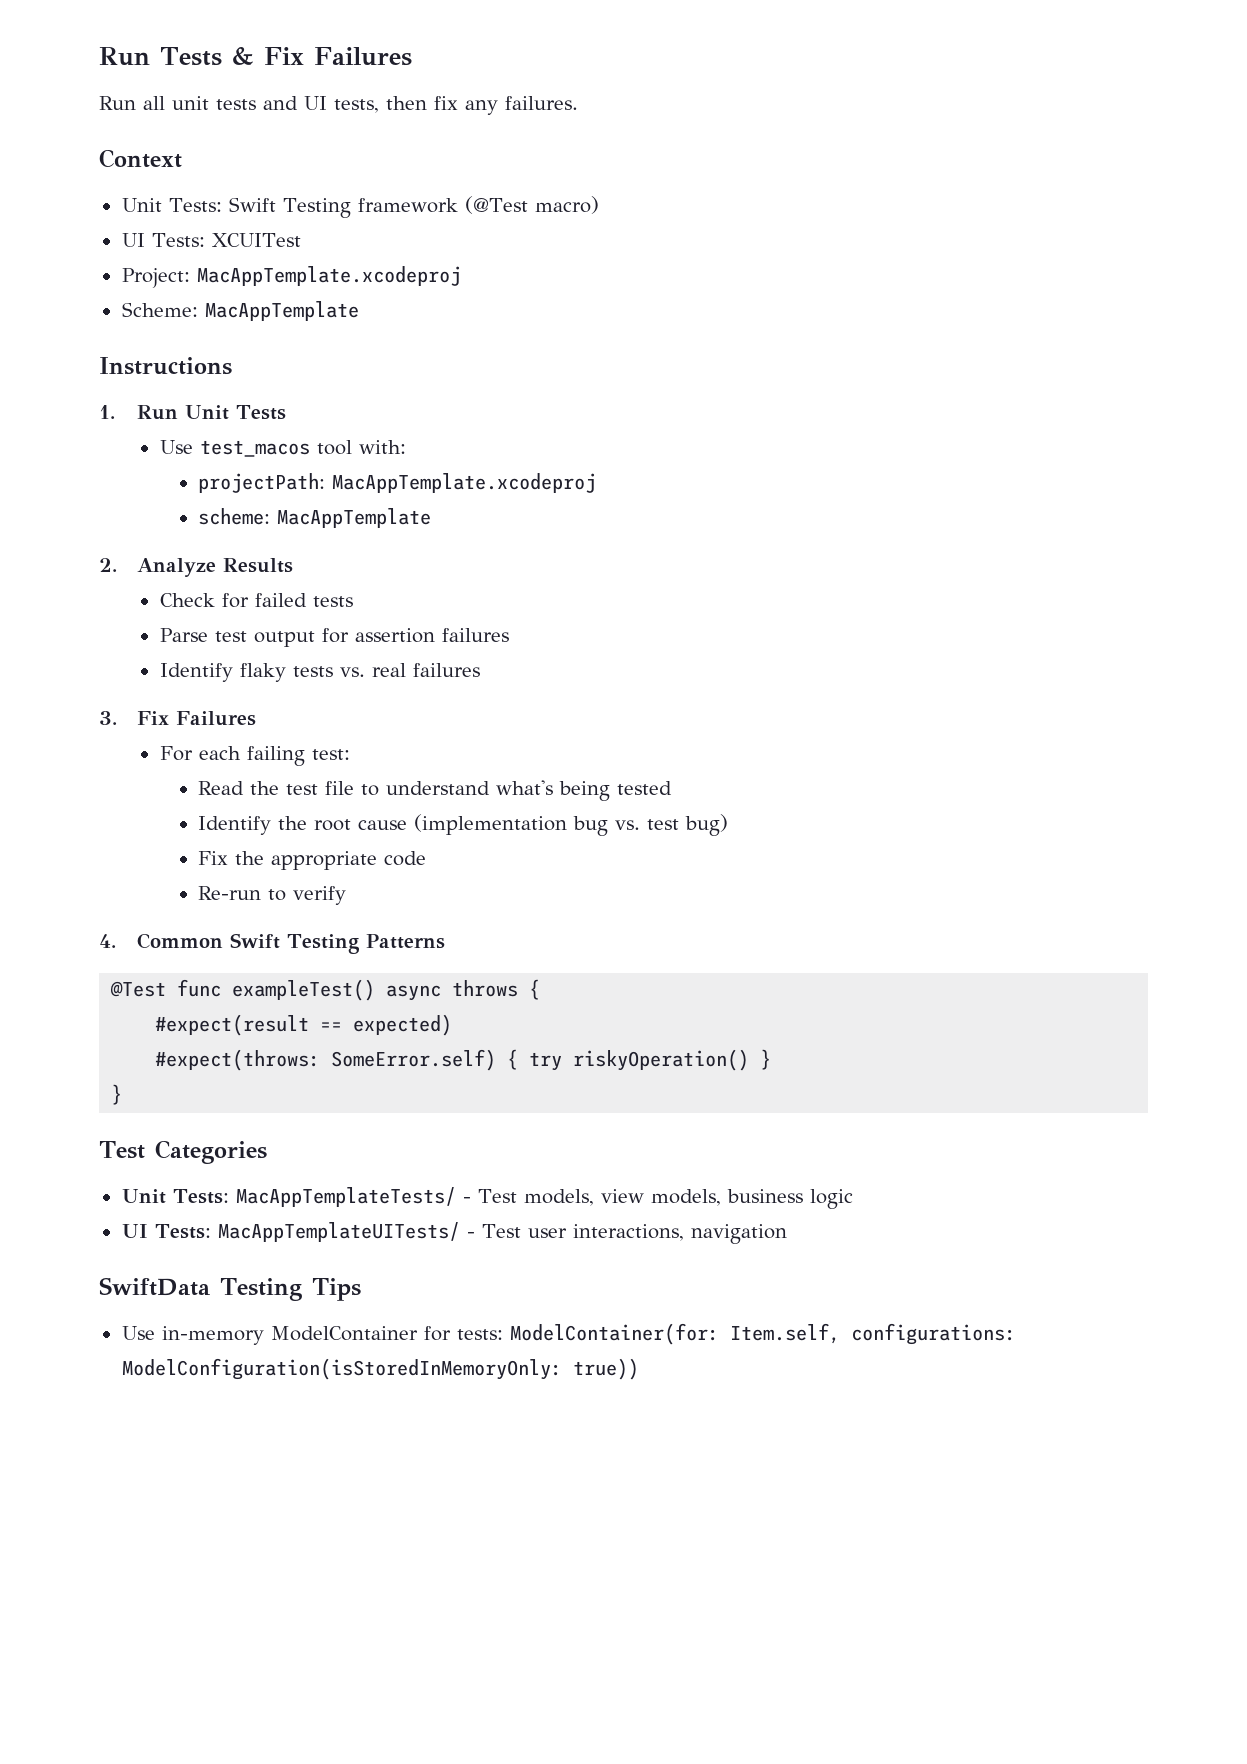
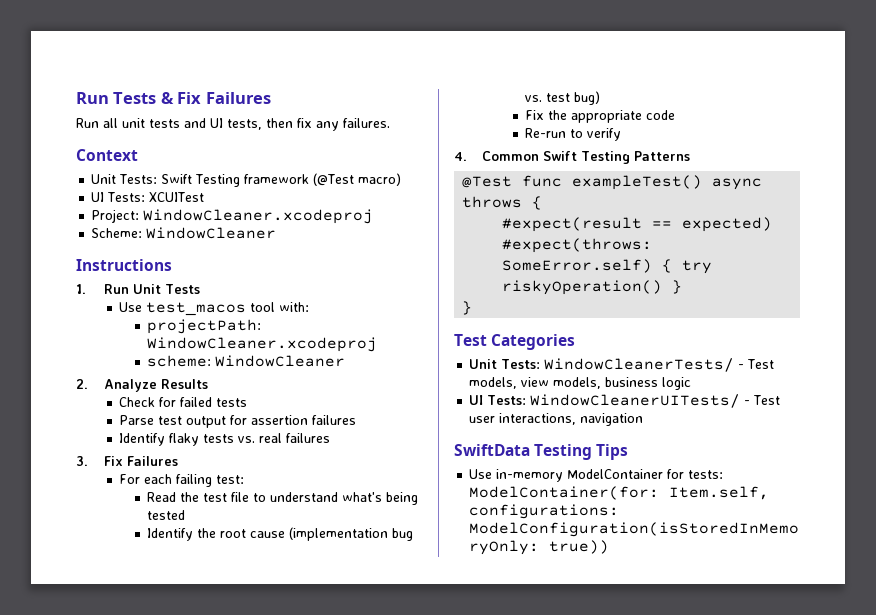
- Project: MacAppTemplate.xcodeproj
+ Project: WindowCleaner.xcodeproj
- Scheme: MacAppTemplate
+ Scheme: WindowCleaner
- projectPath: MacAppTemplate.xcodeproj
+ projectPath: WindowCleaner.xcodeproj
- scheme: MacAppTemplate
+ scheme: WindowCleaner
- Unit Tests: MacAppTemplateTests/ - Test models, view models, business logic
+ Unit Tests: WindowCleanerTests/ - Test models, view models, business logic
- UI Tests: MacAppTemplateUITests/ - Test user interactions, navigation
+ UI Tests: WindowCleanerUITests/ - Test user interactions, navigation

